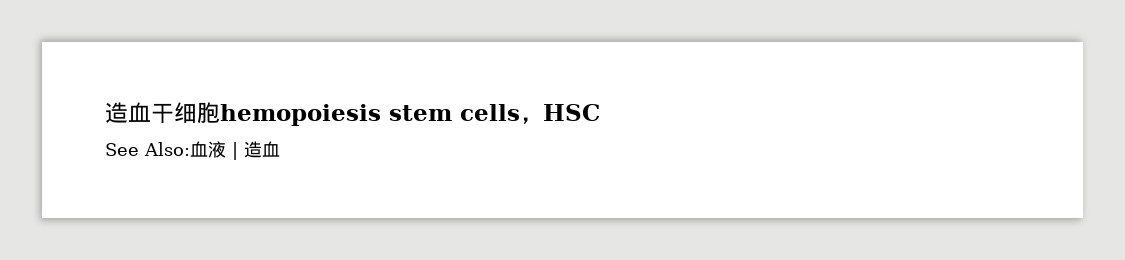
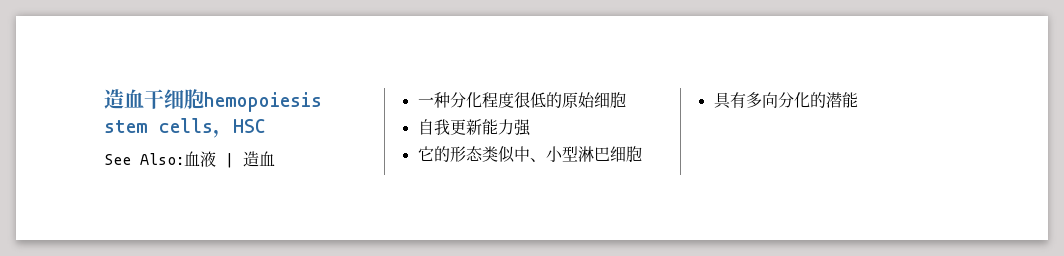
+ 一种分化程度很低的原始细胞
+ 自我更新能力强
+ 它的形态类似中、小型淋巴细胞
+ 具有多向分化的潜能

